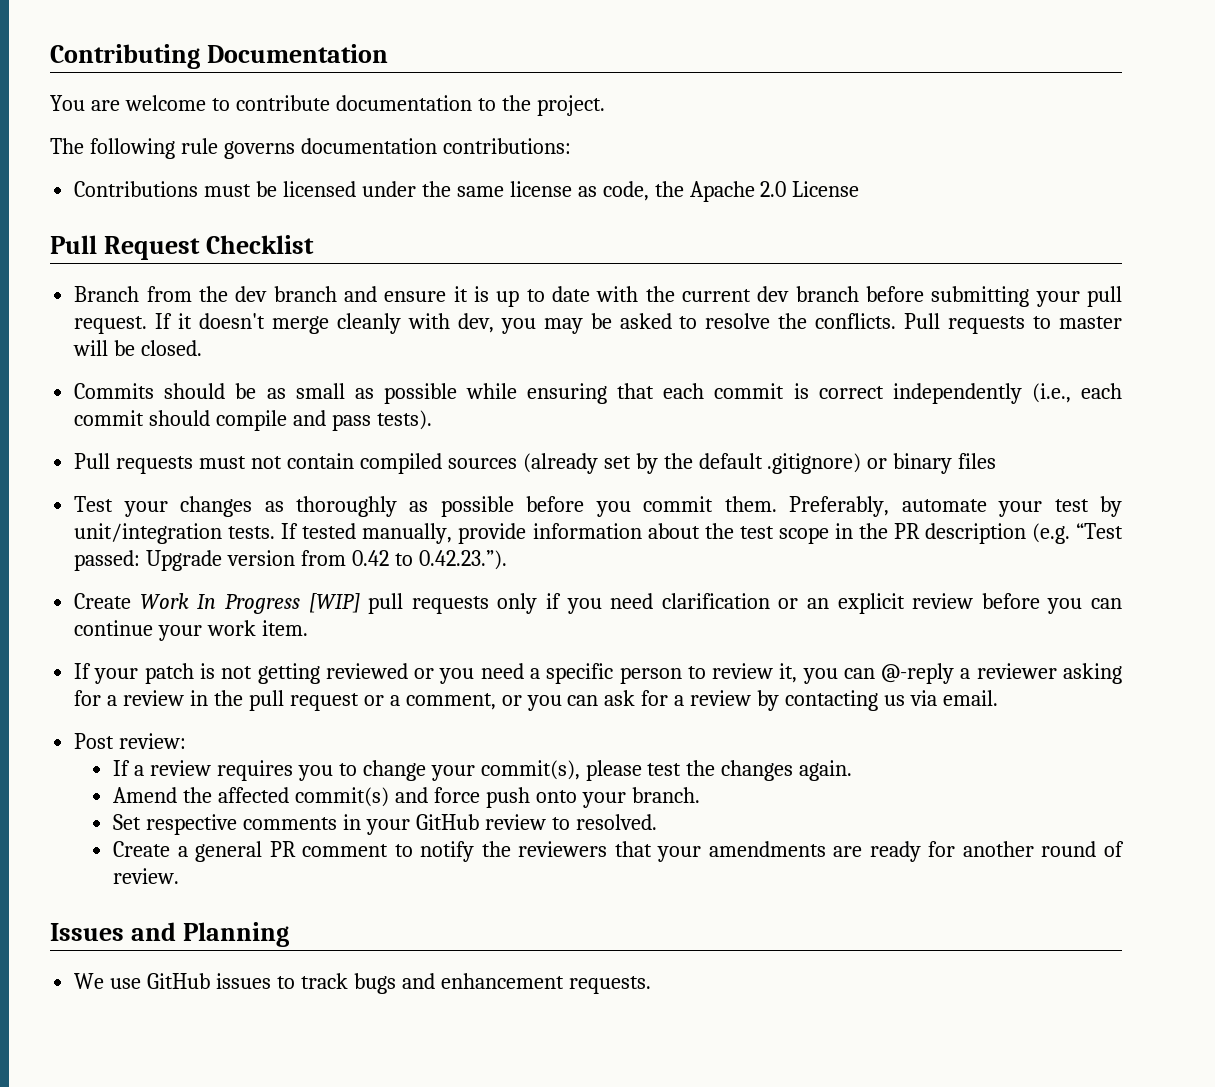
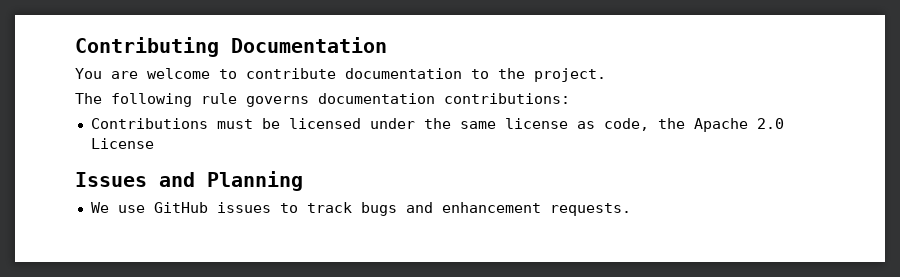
- Pull Request Checklist
- Branch from the dev branch and ensure it is up to date with the current dev branch before submitting your pull request. If it doesn't merge cleanly with dev, you may be asked to resolve the conflicts. Pull requests to master will be closed.
- Commits should be as small as possible while ensuring that each commit is correct independently (i.e., each commit should compile and pass tests).
- Pull requests must not contain compiled sources (already set by the default .gitignore) or binary files
- Test your changes as thoroughly as possible before you commit them. Preferably, automate your test by unit/integration tests. If tested manually, provide information about the test scope in the PR description (e.g. “Test passed: Upgrade version from 0.42 to 0.42.23.”).
- Create Work In Progress [WIP] pull requests only if you need clarification or an explicit review before you can continue your work item.
- If your patch is not getting reviewed or you need a specific person to review it, you can @-reply a reviewer asking for a review in the pull request or a comment, or you can ask for a review by contacting us via email.
- Post review:
- If a review requires you to change your commit(s), please test the changes again.
- Amend the affected commit(s) and force push onto your branch.
- Set respective comments in your GitHub review to resolved.
- Create a general PR comment to notify the reviewers that your amendments are ready for another round of review.

